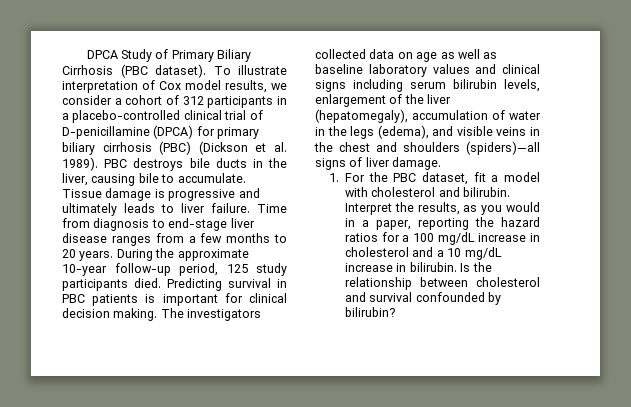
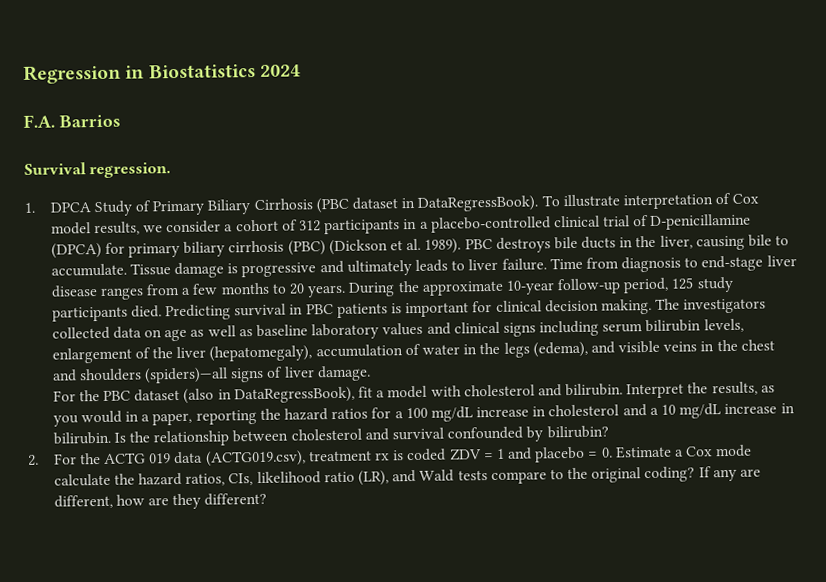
- DPCA Study of Primary Biliary Cirrhosis (PBC dataset).
+ Regression in Biostatistics 2024
+ F.A. Barrios
+ Survival regression.
+ 1. DPCA Study of Primary Biliary Cirrhosis (PBC dataset in DataRegressBook).
- 1. For the PBC dataset, fit a model with cholesterol and bilirubin.
+ For the PBC dataset (also in DataRegressBook), fit a model with cholesterol and bilirubin.
+ 2. For the ACTG 019 data (ACTG019.csv), treatment rx is coded ZDV = 1 and placebo = 0. Estimate a Cox mode calculate the hazard ratios, CIs, likelihood ratio (LR), and Wald tests compare to the original coding? If any are different, how are they different?

